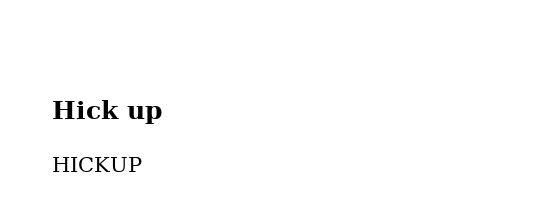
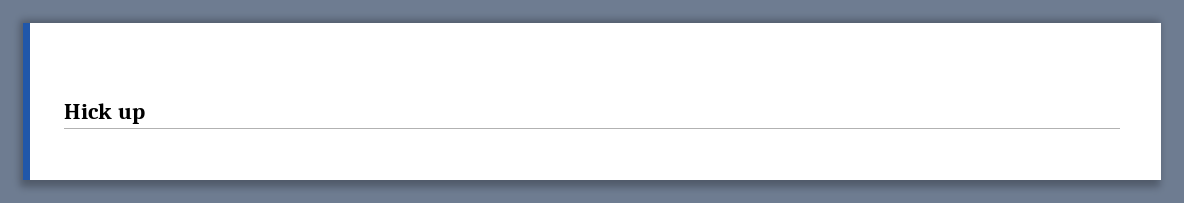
- HICKUP

